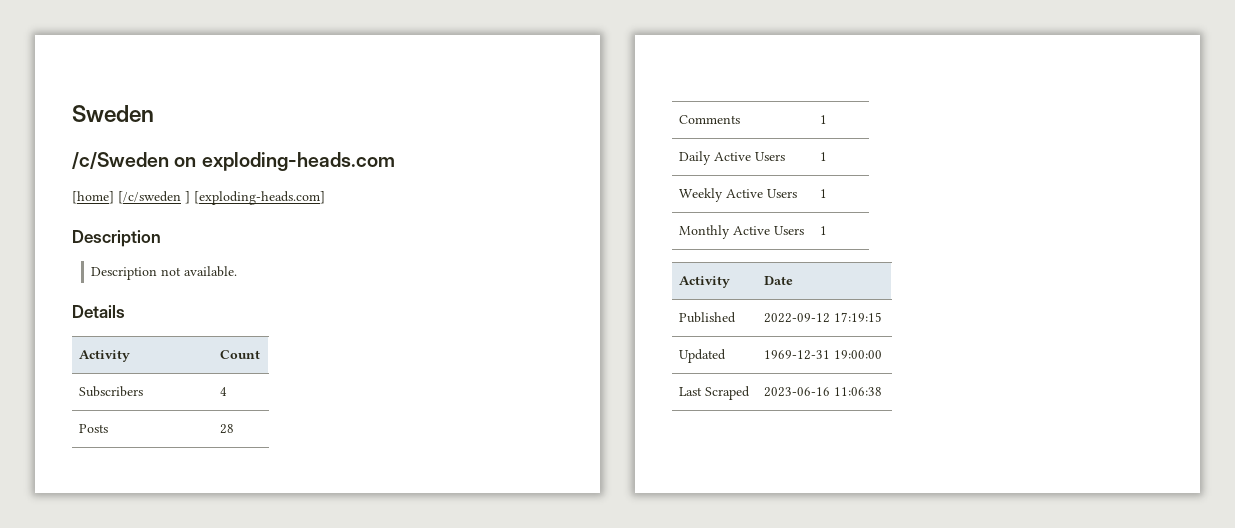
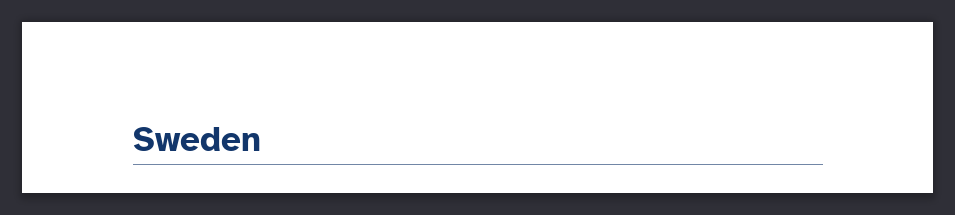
- /c/Sweden on exploding-heads.com
- [home] [/c/sweden ] [exploding-heads.com]
- Description
- Description not available.
- Details
- Activity | Count
- Subscribers | 4
- Posts | 28
- Comments | 1
- Daily Active Users | 1
- Weekly Active Users | 1
- Monthly Active Users | 1
- Activity | Date
- Published | 2022-09-12 17:19:15
- Updated | 1969-12-31 19:00:00
- Last Scraped | 2023-06-16 11:06:38

